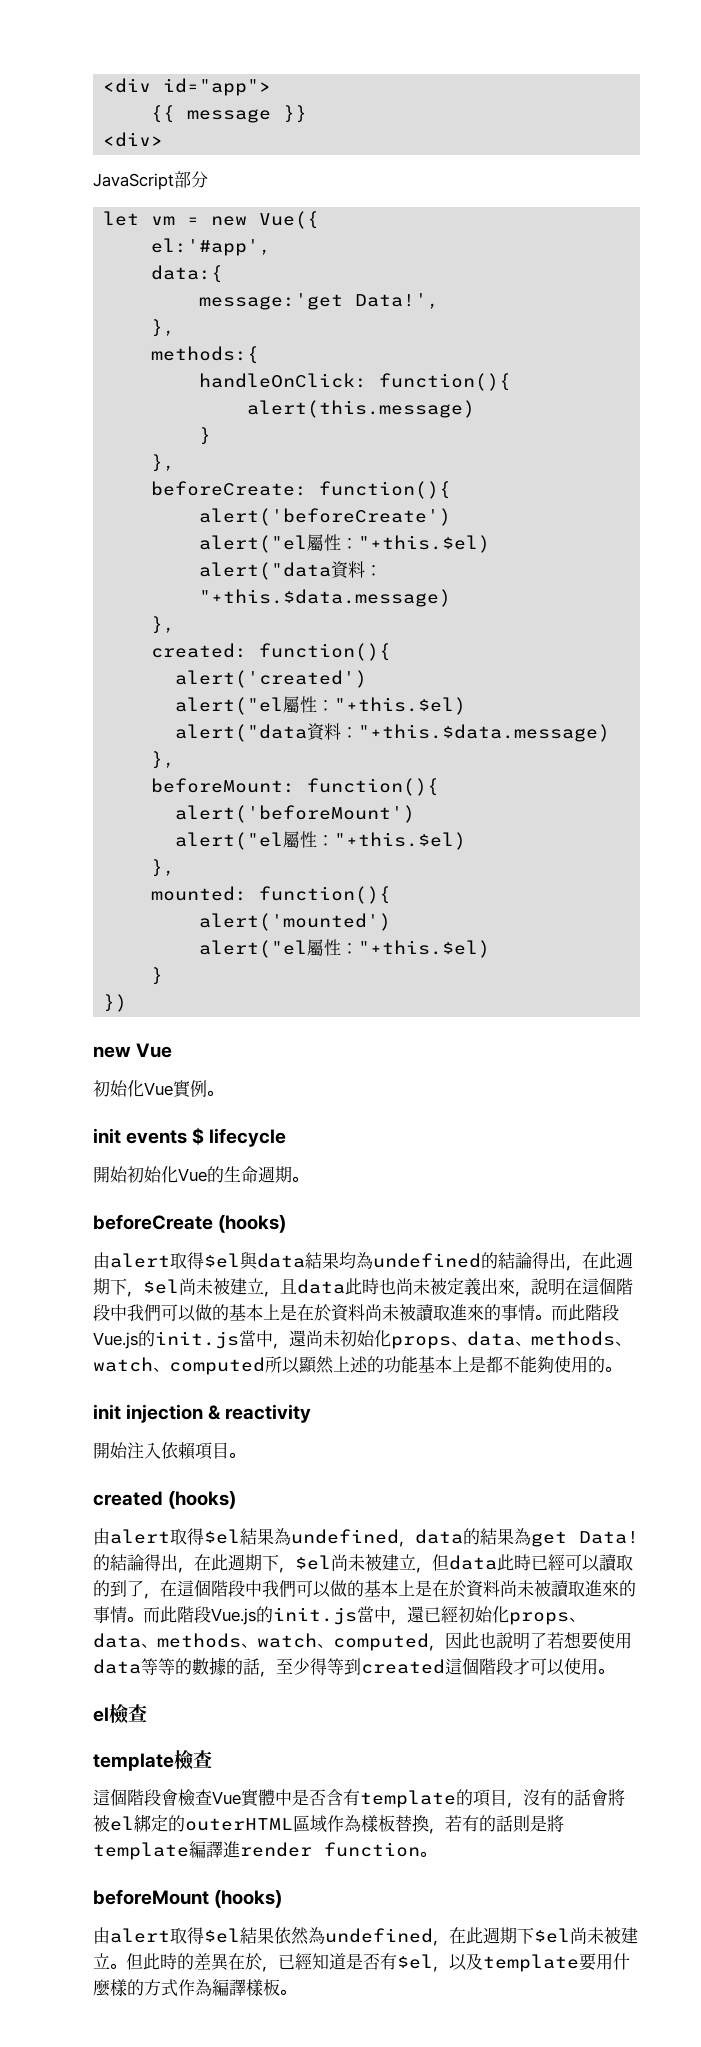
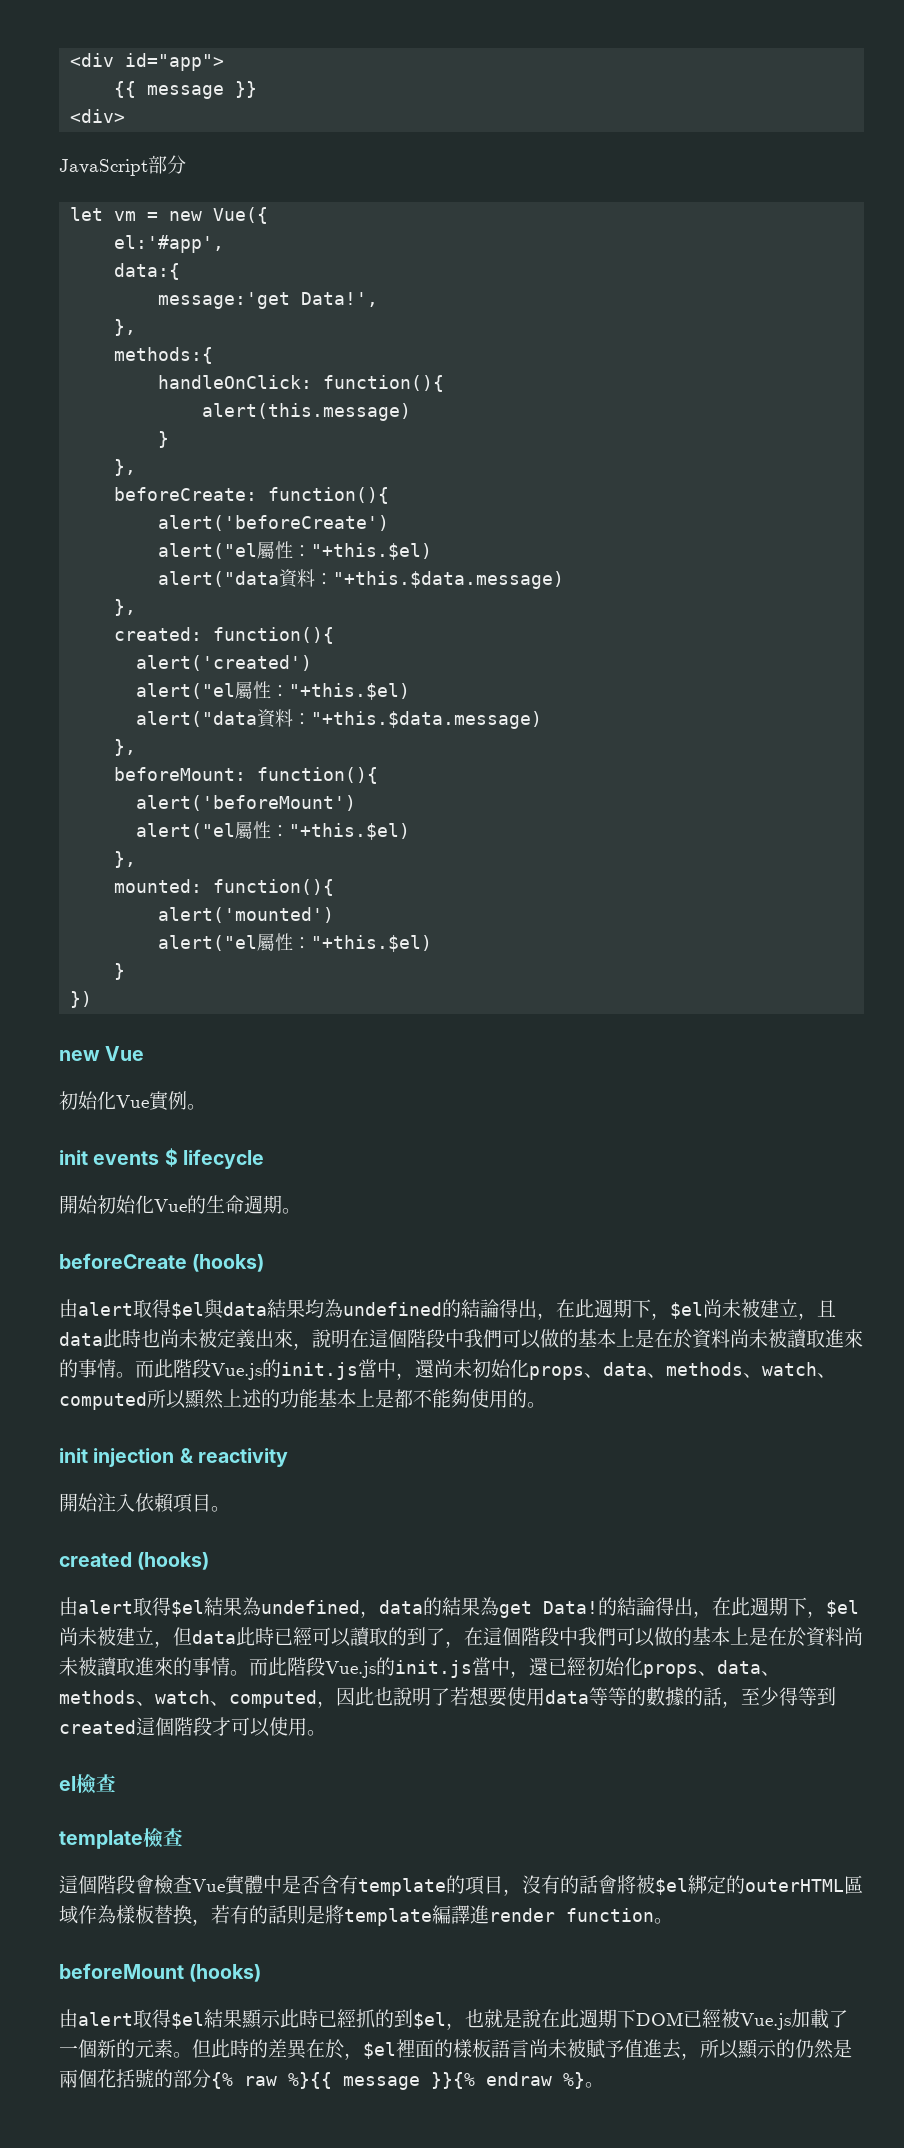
- 這個階段會檢查Vue實體中是否含有template的項目，沒有的話會將被el綁定的outerHTML區域作為樣板替換，若有的話則是將template編譯進render function。
+ 這個階段會檢查Vue實體中是否含有template的項目，沒有的話會將被$el綁定的outerHTML區域作為樣板替換，若有的話則是將template編譯進render function。
- 由alert取得$el結果依然為undefined，在此週期下$el尚未被建立。
+ 由alert取得$el結果顯示此時已經抓的到$el，也就是說在此週期下DOM已經被Vue.js加載了一個新的元素。
- 但此時的差異在於，已經知道是否有$el，以及template要用什麼樣的方式作為編譯樣板。
+ 但此時的差異在於，$el裡面的樣板語言尚未被賦予值進去，所以顯示的仍然是兩個花括號的部分{% raw %}{{ message }}{% endraw %}。

